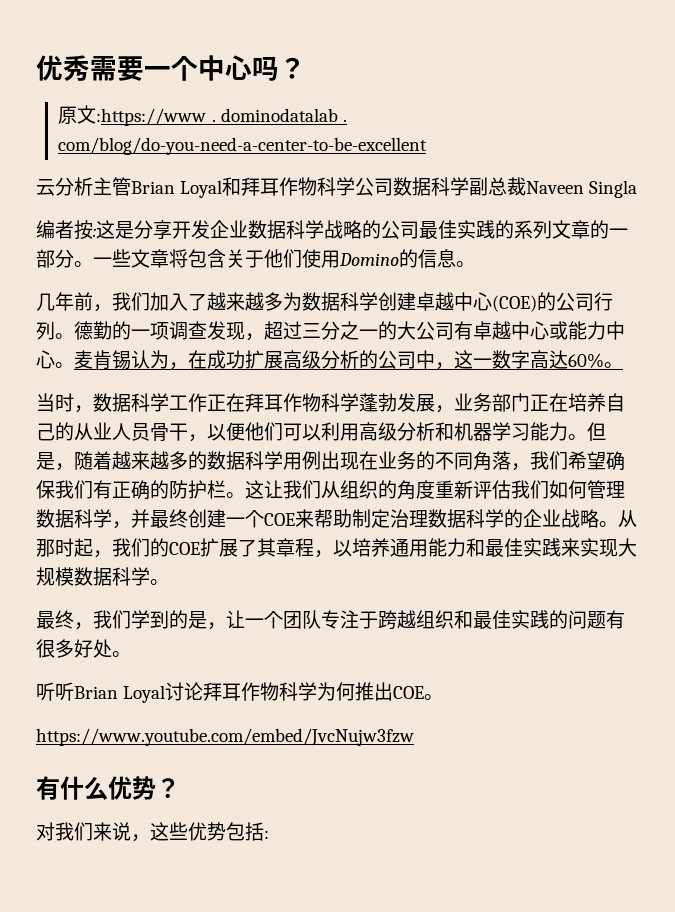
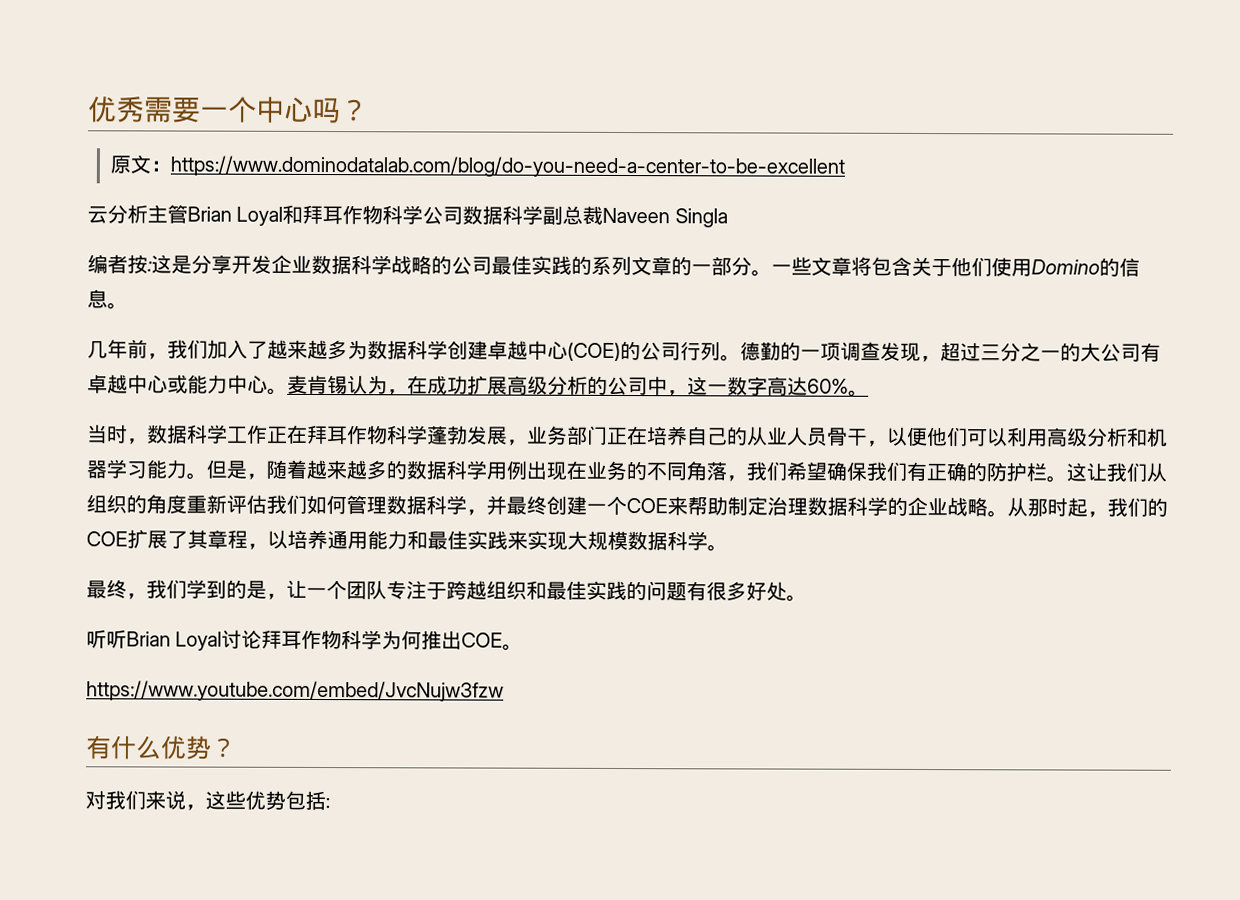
- 原文:https://www . dominodatalab . com/blog/do-you-need-a-center-to-be-excellent
+ 原文：https://www.dominodatalab.com/blog/do-you-need-a-center-to-be-excellent

